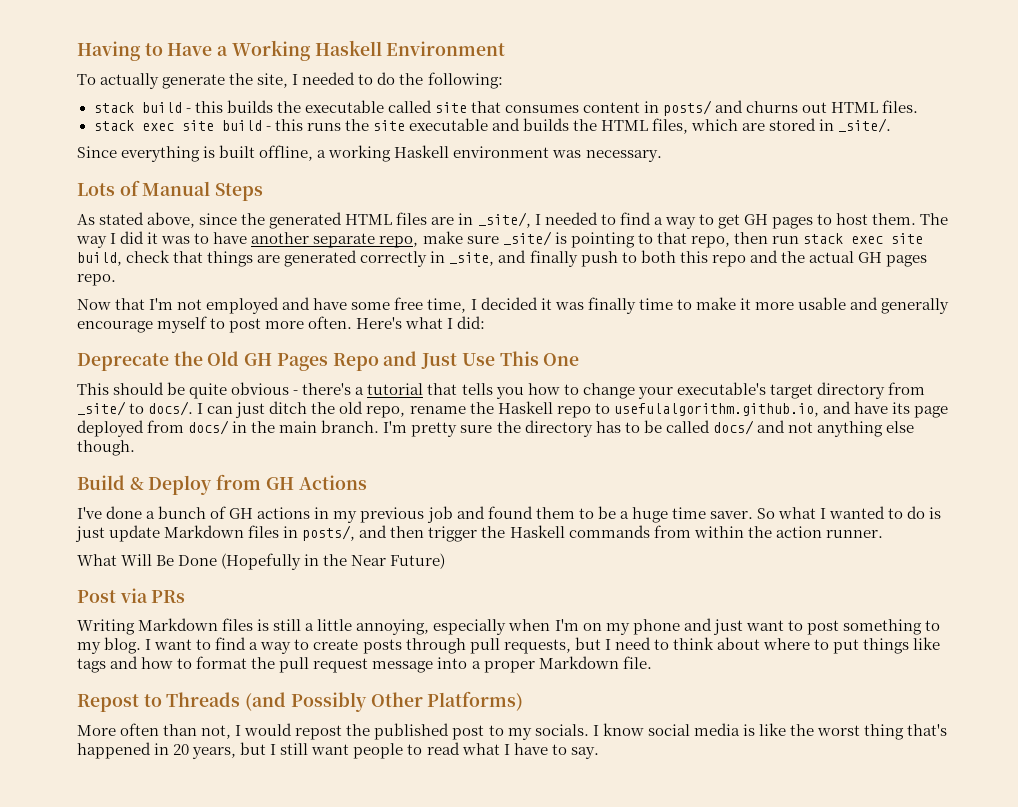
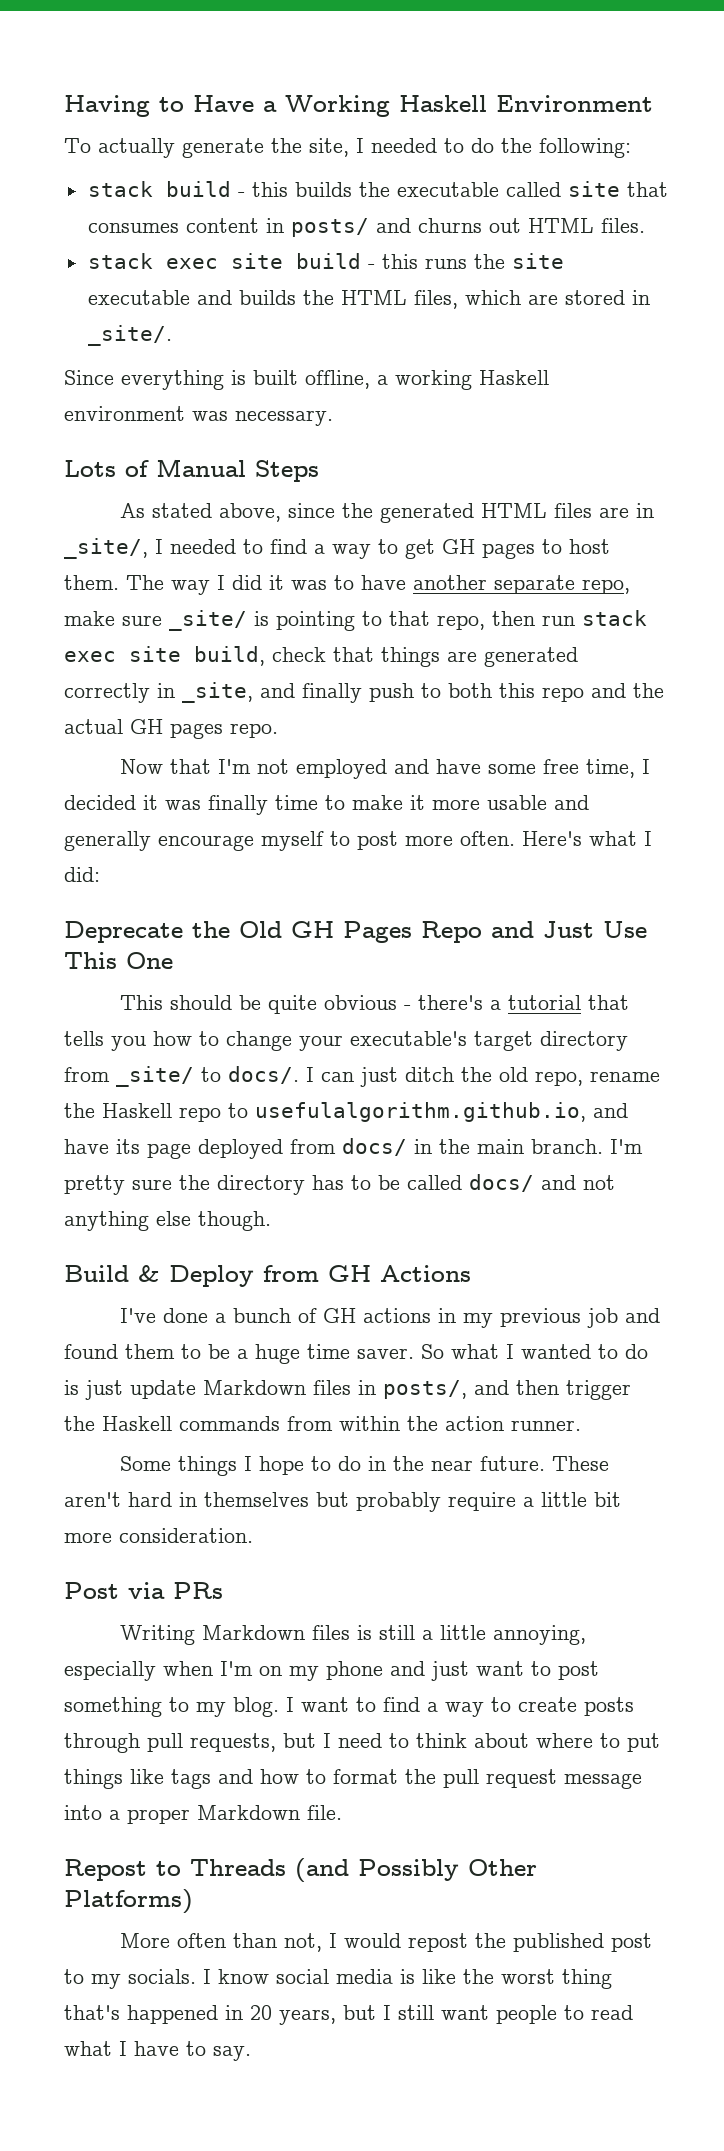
- What Will Be Done (Hopefully in the Near Future)
+ Some things I hope to do in the near future. These aren't hard in themselves but probably require a little bit more consideration.

